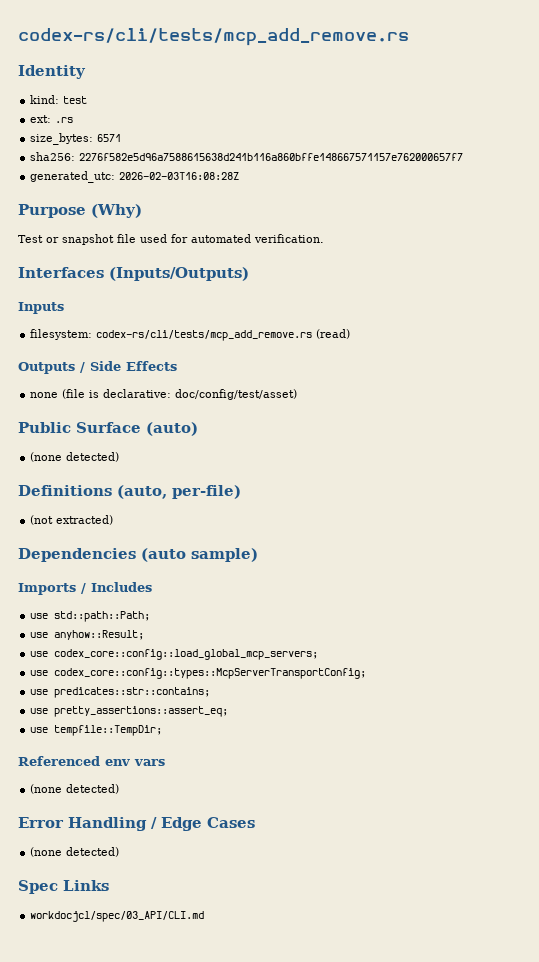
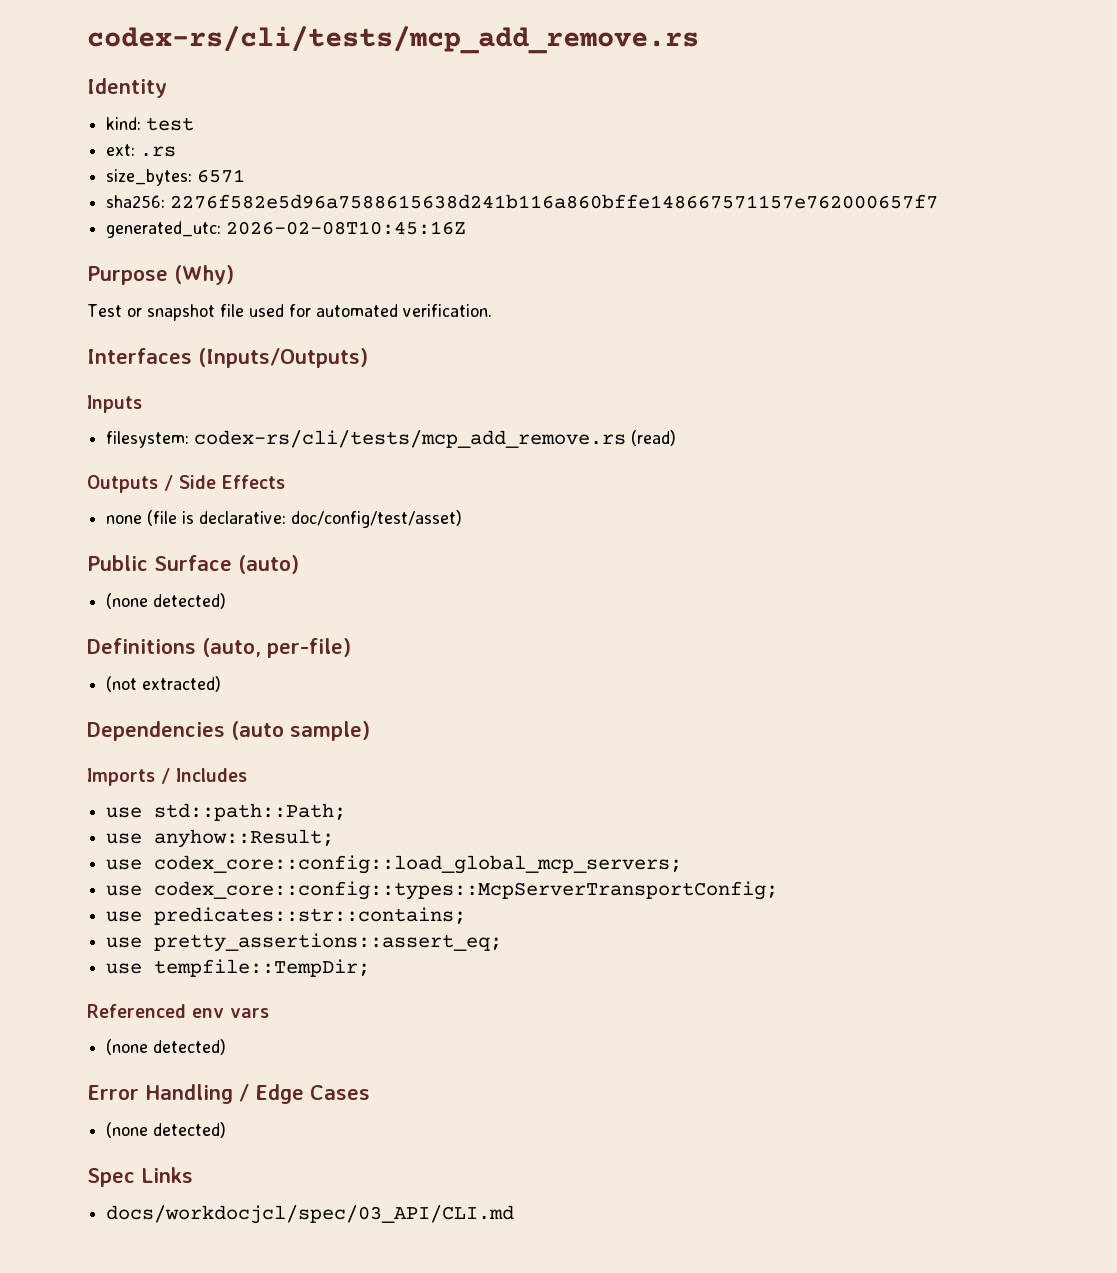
- generated_utc: 2026-02-03T16:08:28Z
+ generated_utc: 2026-02-08T10:45:16Z
- workdocjcl/spec/03_API/CLI.md
+ docs/workdocjcl/spec/03_API/CLI.md

